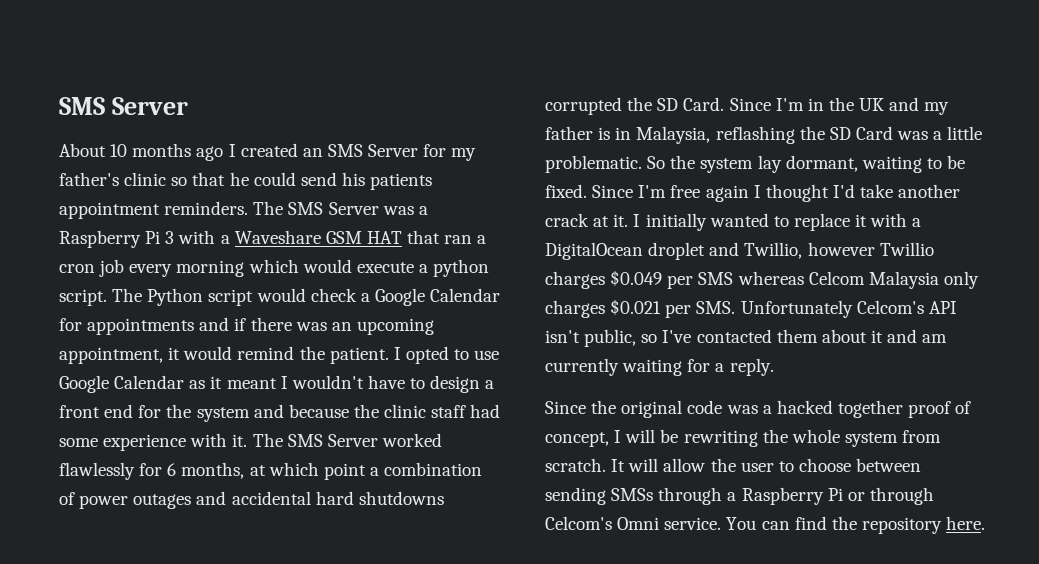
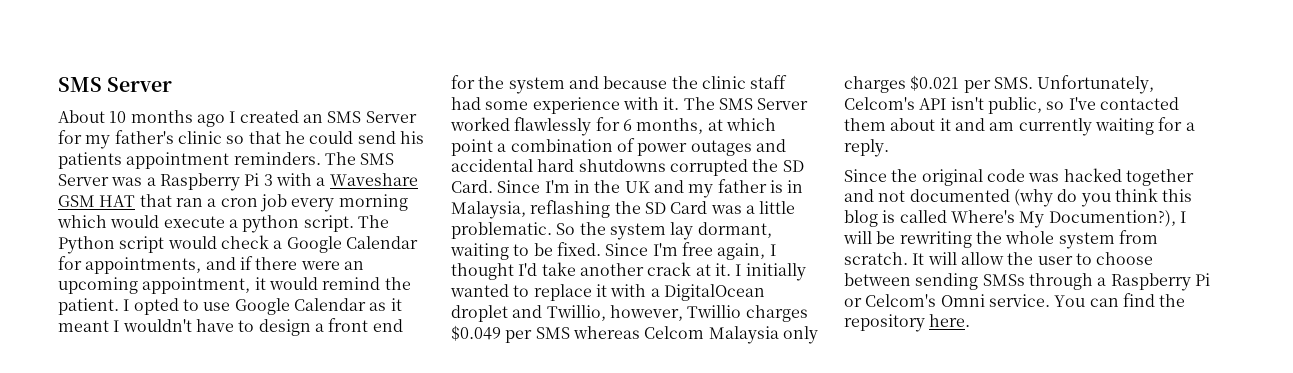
- The Python script would check a Google Calendar for appointments and if there was an upcoming appointment, it would remind the patient.
+ The Python script would check a Google Calendar for appointments, and if there were an upcoming appointment, it would remind the patient.
- Since I'm free again I thought I'd take another crack at it.
+ Since I'm free again, I thought I'd take another crack at it.
- I initially wanted to replace it with a DigitalOcean droplet and Twillio, however Twillio charges $0.049 per SMS whereas Celcom Malaysia only charges $0.021 per SMS. Unfortunately Celcom's API isn't public, so I've contacted them about it and am currently waiting for a reply.
+ I initially wanted to replace it with a DigitalOcean droplet and Twillio, however, Twillio charges $0.049 per SMS whereas Celcom Malaysia only charges $0.021 per SMS. Unfortunately, Celcom's API isn't public, so I've contacted them about it and am currently waiting for a reply.
- Since the original code was a hacked together proof of concept, I will be rewriting the whole system from scratch.
+ Since the original code was hacked together and not documented (why do you think this blog is called Where's My Documention?), I will be rewriting the whole system from scratch.
- It will allow the user to choose between sending SMSs through a Raspberry Pi or through Celcom's Omni service.
+ It will allow the user to choose between sending SMSs through a Raspberry Pi or Celcom's Omni service.

